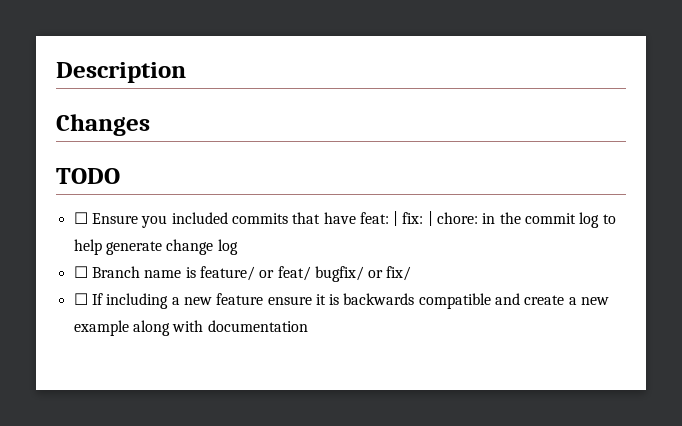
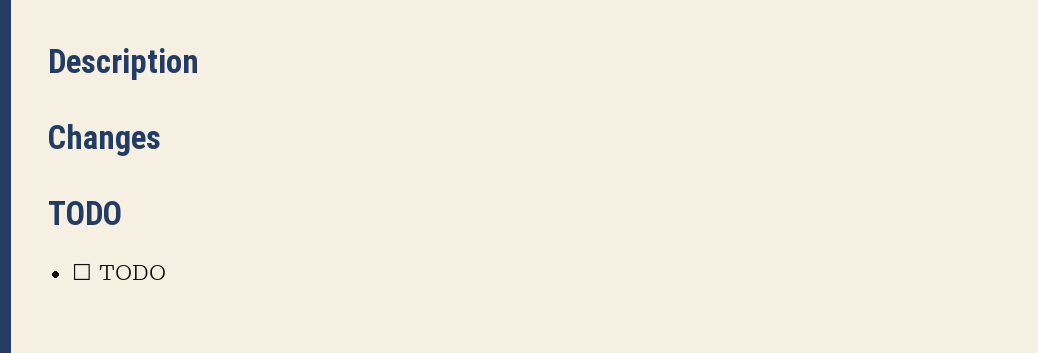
- ☐ Ensure you included commits that have feat: | fix: | chore: in the commit log to help generate change log
- ☐ Branch name is feature/ or feat/ bugfix/ or fix/
- ☐ If including a new feature ensure it is backwards compatible and create a new example along with documentation
+ ☐ TODO

